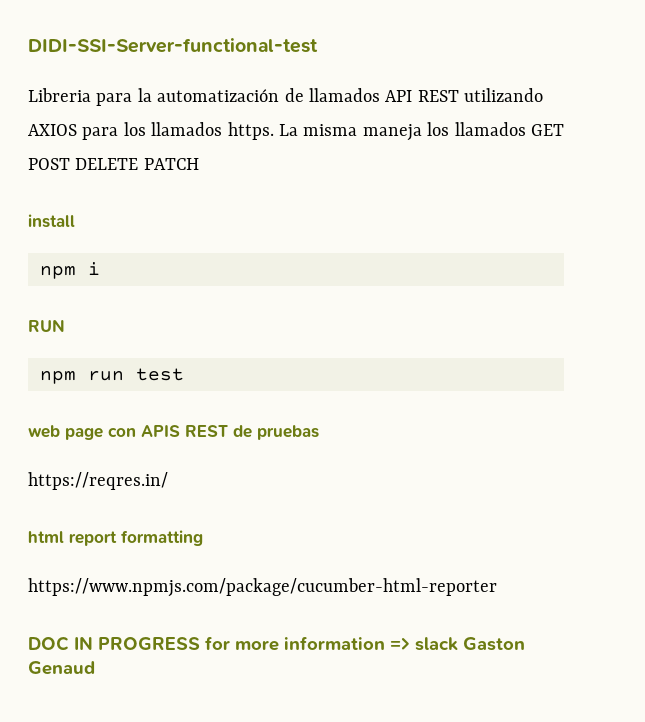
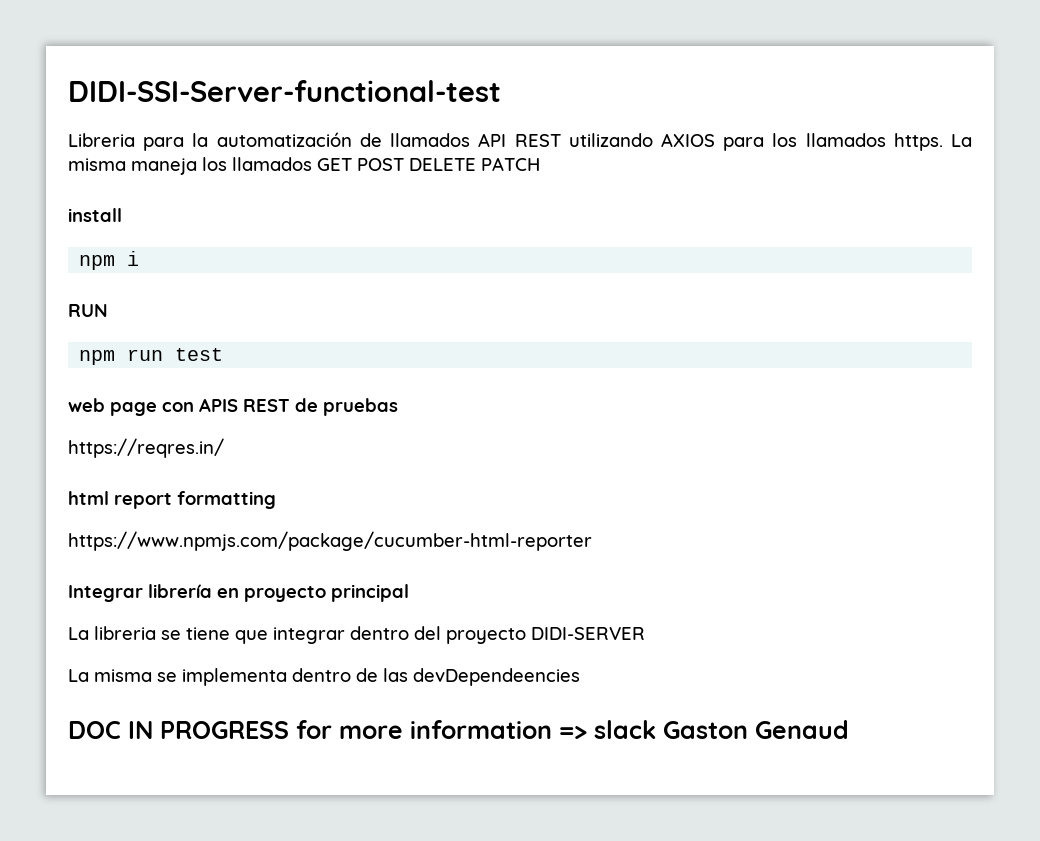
+ Integrar librería en proyecto principal
+ La libreria se tiene que integrar dentro del proyecto DIDI-SERVER
+ La misma se implementa dentro de las devDependeencies

